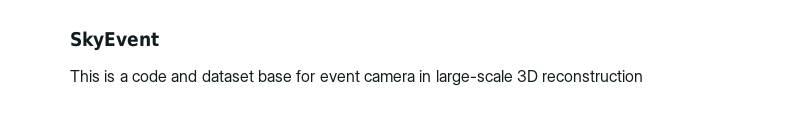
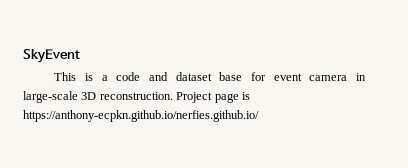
- This is a code and dataset base for event camera in large-scale 3D reconstruction
+ This is a code and dataset base for event camera in large-scale 3D reconstruction. Project page is https://anthony-ecpkn.github.io/nerfies.github.io/

